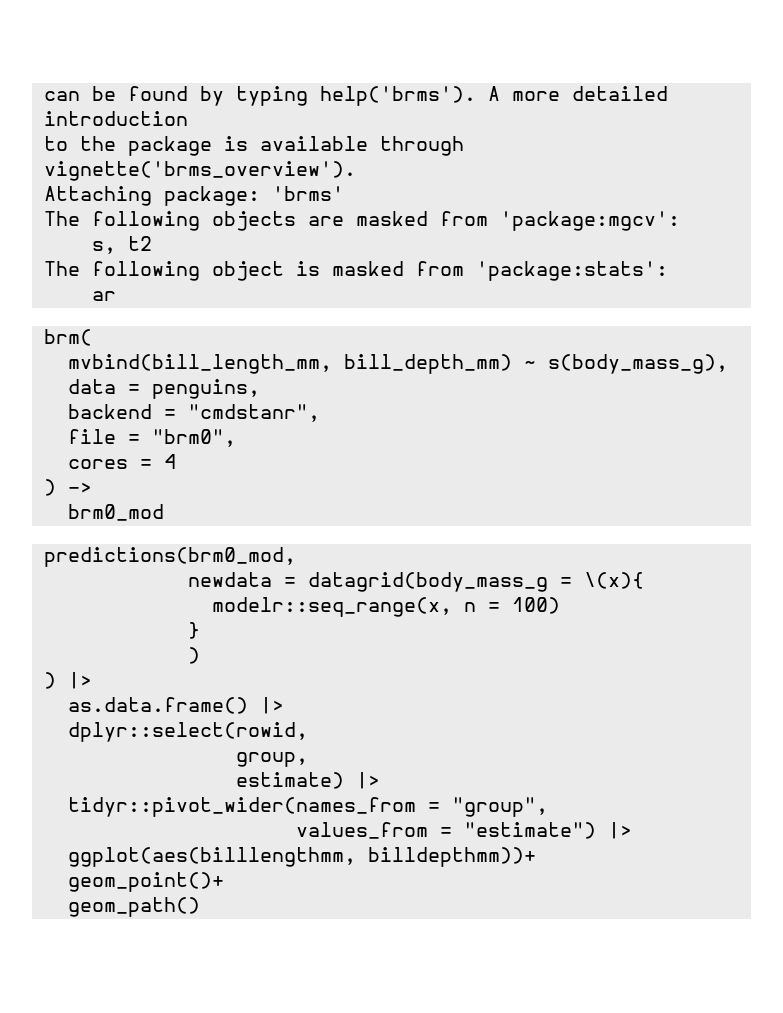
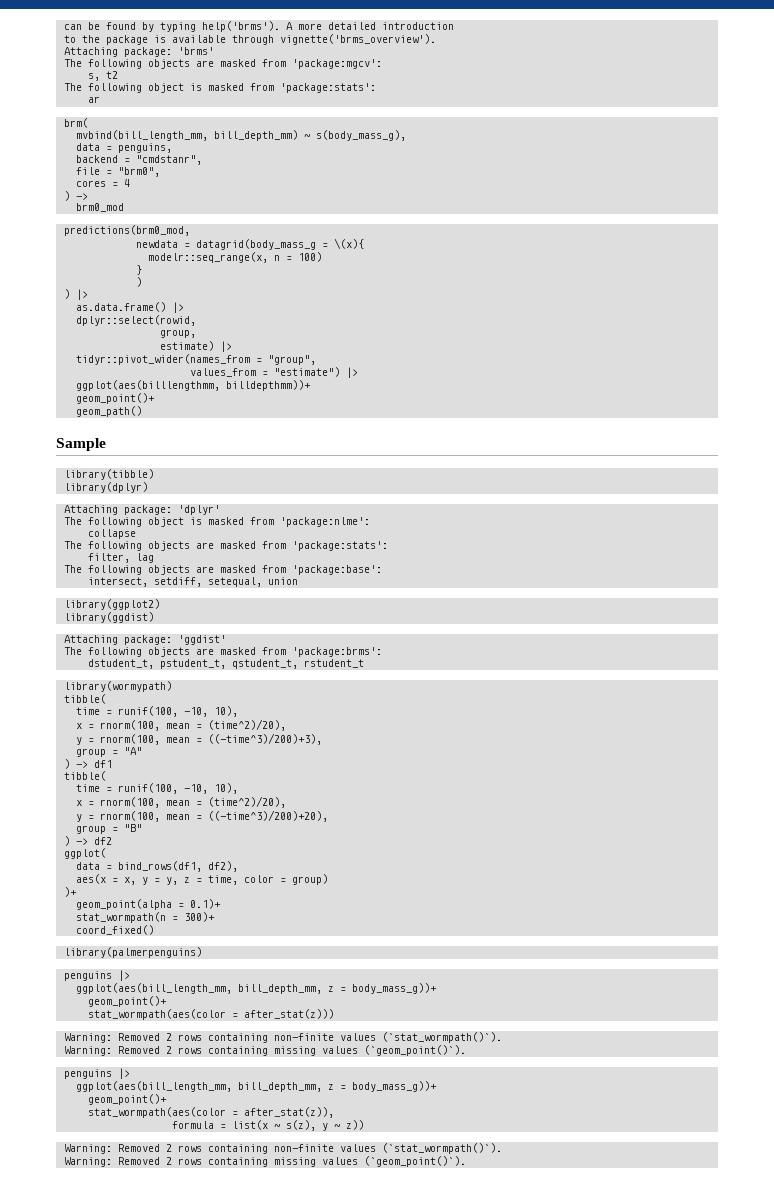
+ Sample
+ library(tibble)
+ library(dplyr)
+ Attaching package: 'dplyr'
+ The following object is masked from 'package:nlme':
+ collapse
+ The following objects are masked from 'package:stats':
+ filter, lag
+ The following objects are masked from 'package:base':
+ intersect, setdiff, setequal, union
+ library(ggplot2)
+ library(ggdist)
+ Attaching package: 'ggdist'
+ The following objects are masked from 'package:brms':
+ dstudent_t, pstudent_t, qstudent_t, rstudent_t
+ library(wormypath)
+ tibble(
+ time = runif(100, -10, 10),
+ x = rnorm(100, mean = (time^2)/20),
+ y = rnorm(100, mean = ((-time^3)/200)+3),
+ group = "A"
+ ) -> df1
+ tibble(
+ time = runif(100, -10, 10),
+ x = rnorm(100, mean = (time^2)/20),
+ y = rnorm(100, mean = ((-time^3)/200)+20),
+ group = "B"
+ ) -> df2
+ ggplot(
+ data = bind_rows(df1, df2),
+ aes(x = x, y = y, z = time, color = group)
+ )+
+ geom_point(alpha = 0.1)+
+ stat_wormpath(n = 300)+
+ coord_fixed()
+ library(palmerpenguins)
+ penguins |>
+ ggplot(aes(bill_length_mm, bill_depth_mm, z = body_mass_g))+
+ geom_point()+
+ stat_wormpath(aes(color = after_stat(z)))
+ Warning: Removed 2 rows containing non-finite values (`stat_wormpath()`).
+ Warning: Removed 2 rows containing missing values (`geom_point()`).
+ penguins |>
+ ggplot(aes(bill_length_mm, bill_depth_mm, z = body_mass_g))+
+ geom_point()+
+ stat_wormpath(aes(color = after_stat(z)),
+ formula = list(x ~ s(z), y ~ z))
+ Warning: Removed 2 rows containing non-finite values (`stat_wormpath()`).
+ Warning: Removed 2 rows containing missing values (`geom_point()`).

